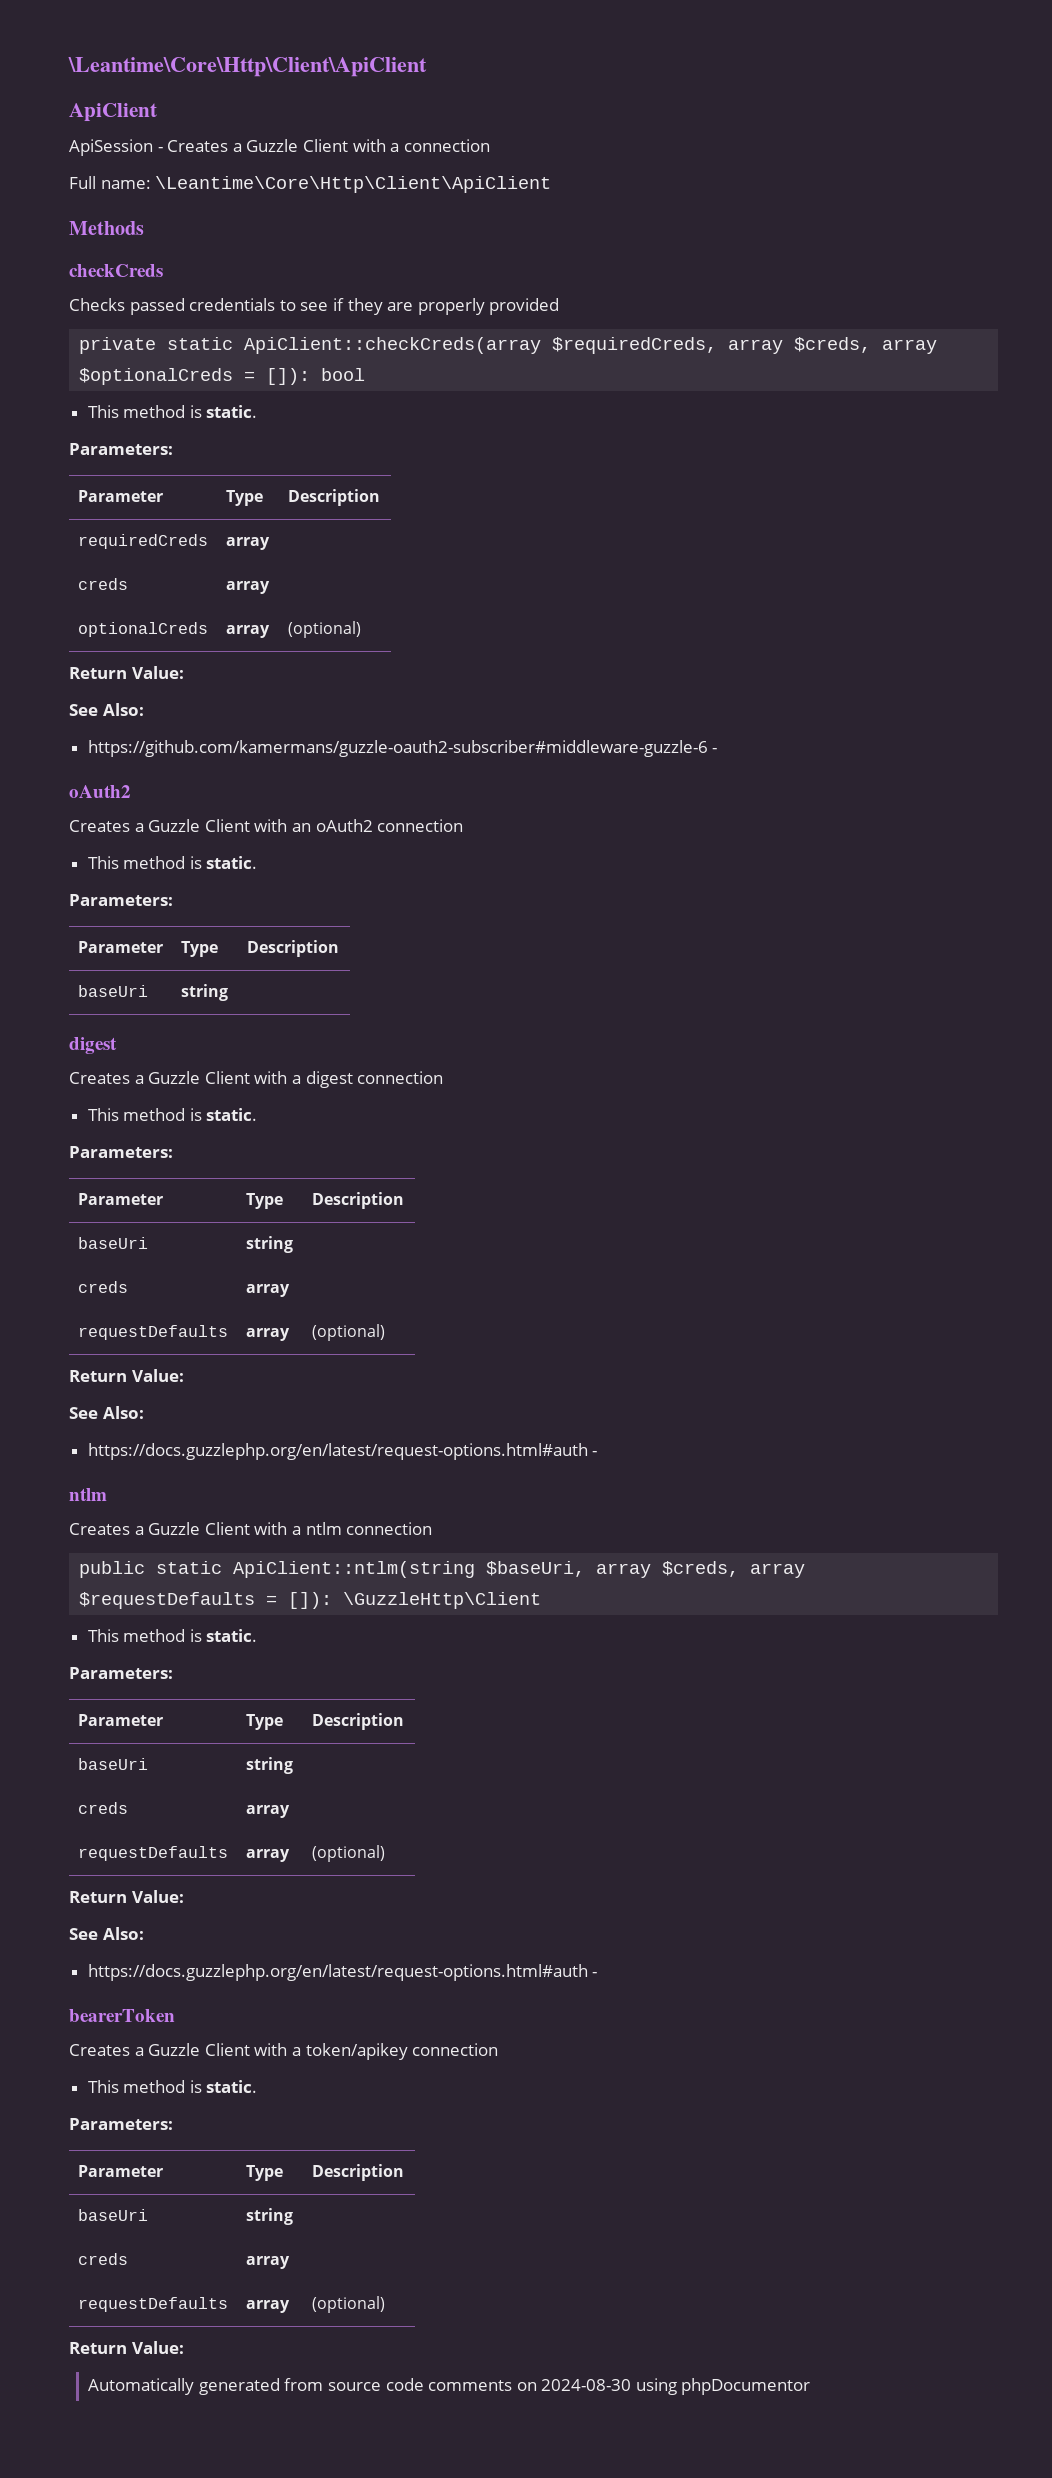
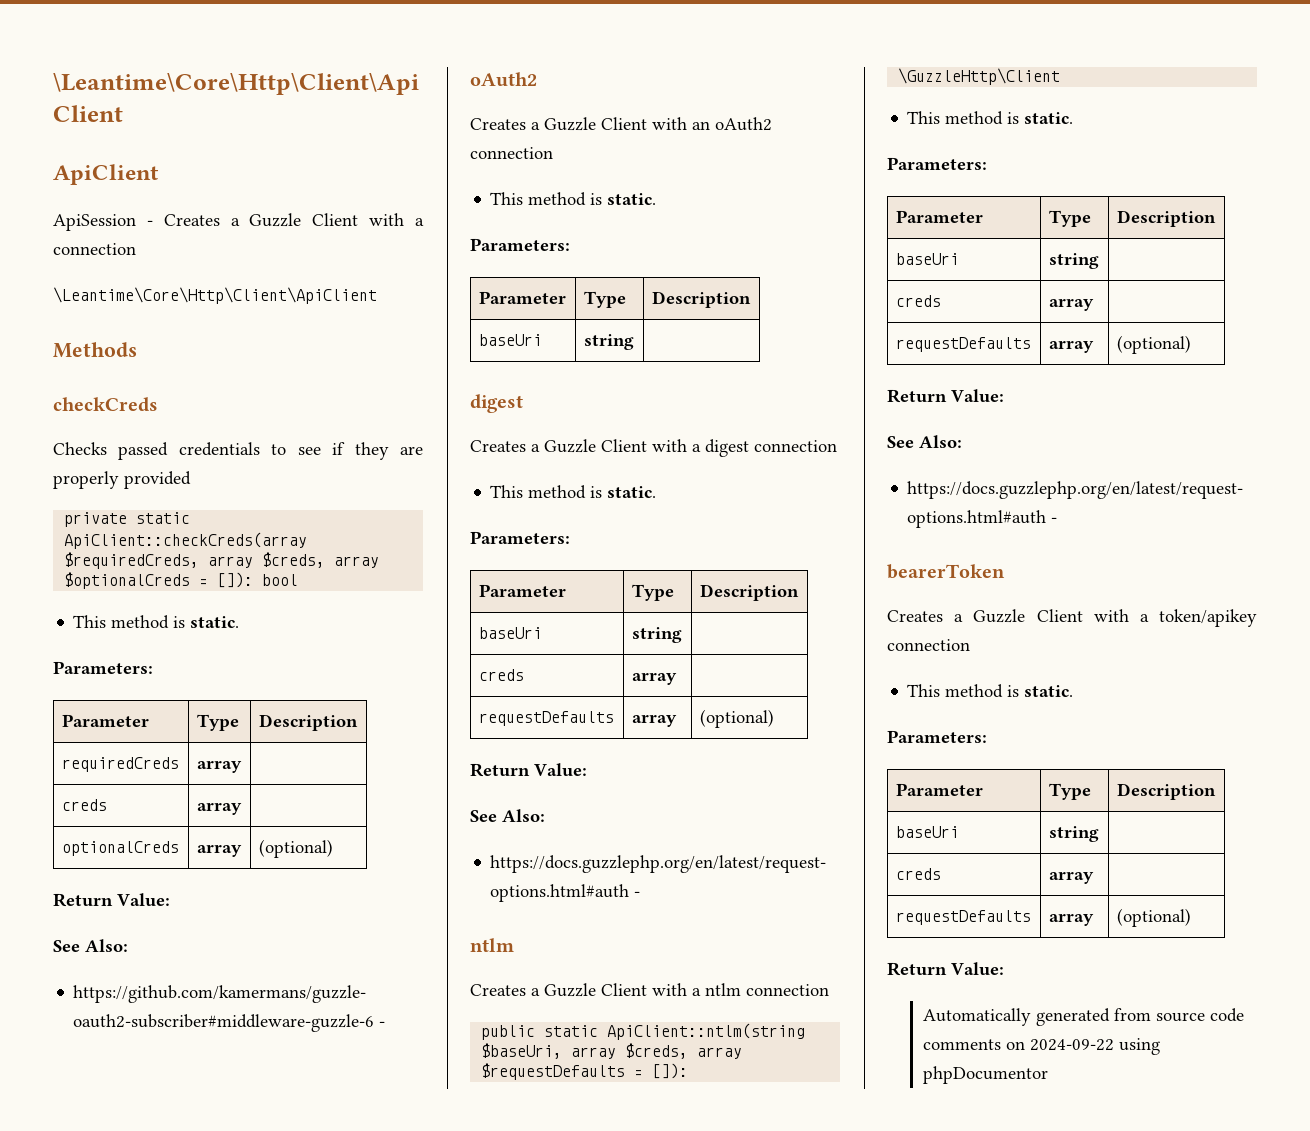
  ApiSession - Creates a Guzzle Client with a connection
- Full name: \Leantime\Core\Http\Client\ApiClient
+ \Leantime\Core\Http\Client\ApiClient
- Automatically generated from source code comments on 2024-08-30 using phpDocumentor
+ Automatically generated from source code comments on 2024-09-22 using phpDocumentor

